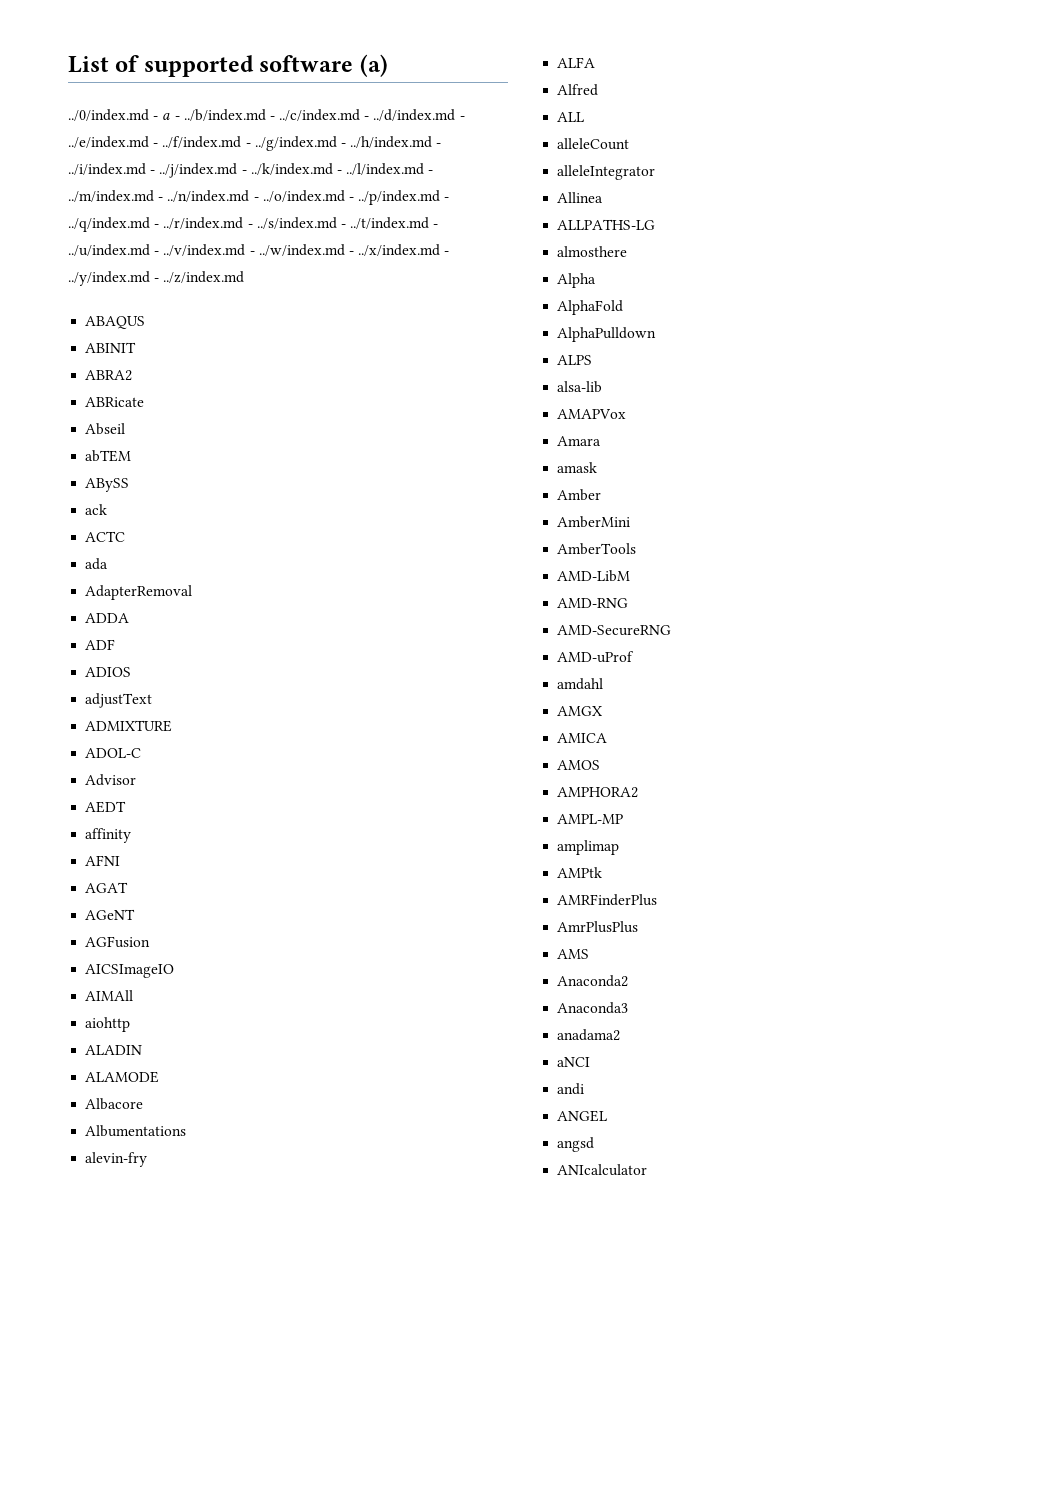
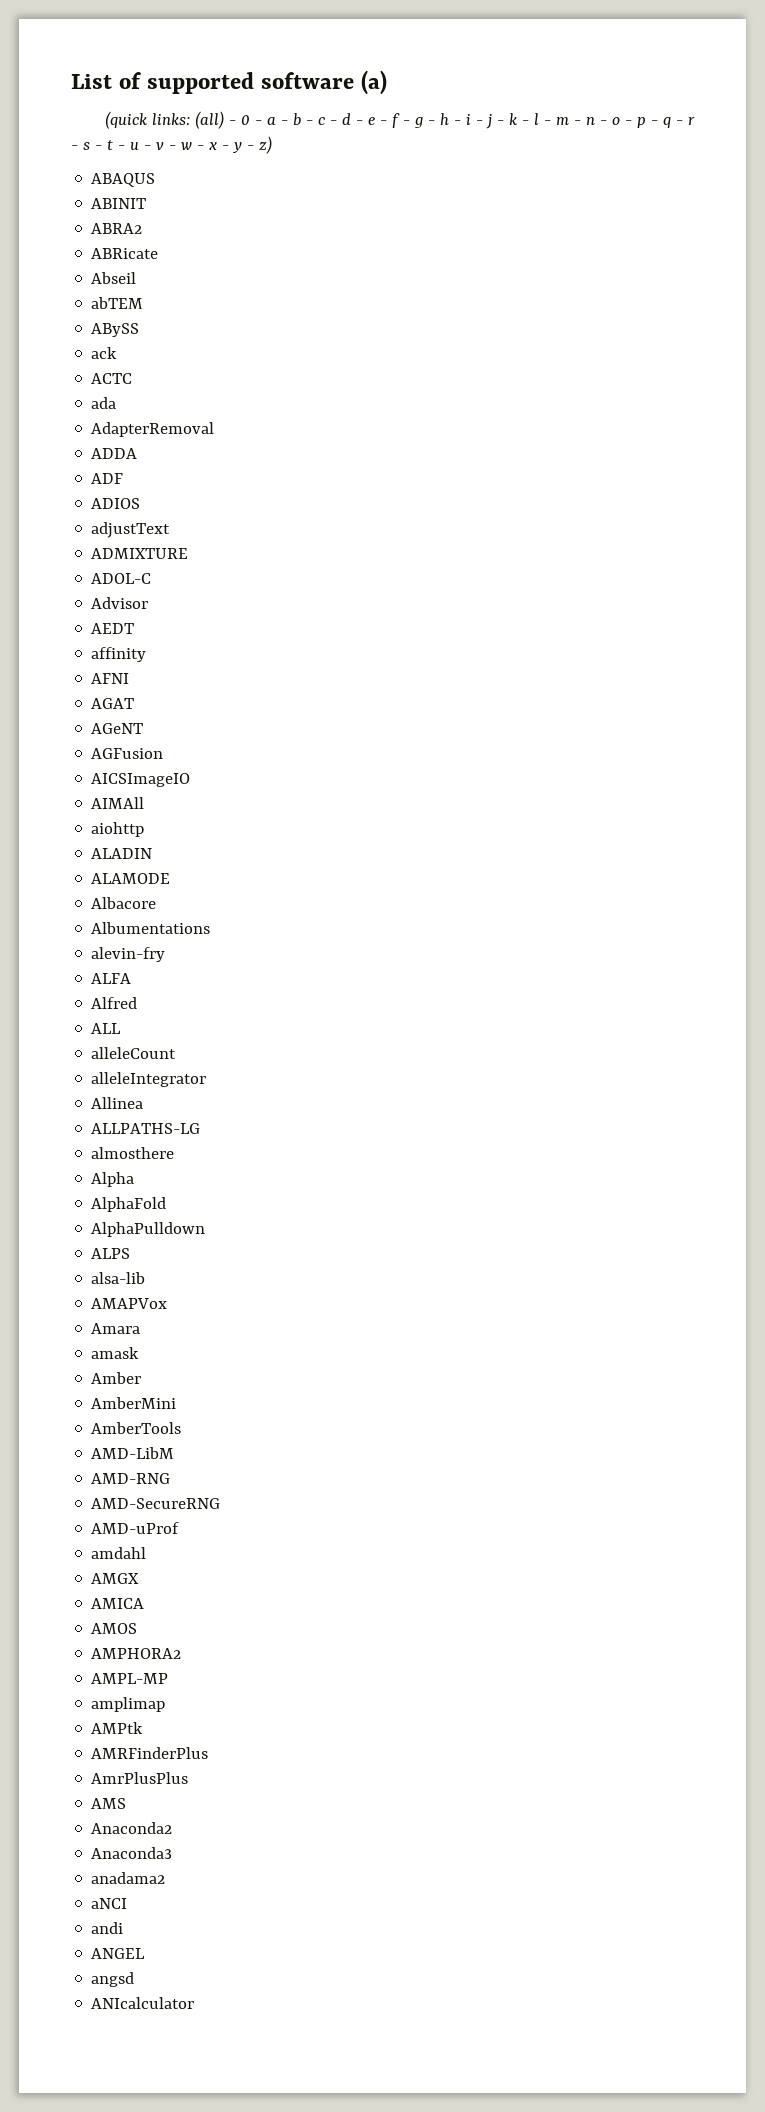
- ../0/index.md - a - ../b/index.md - ../c/index.md - ../d/index.md - ../e/index.md - ../f/index.md - ../g/index.md - ../h/index.md - ../i/index.md - ../j/index.md - ../k/index.md - ../l/index.md - ../m/index.md - ../n/index.md - ../o/index.md - ../p/index.md - ../q/index.md - ../r/index.md - ../s/index.md - ../t/index.md - ../u/index.md - ../v/index.md - ../w/index.md - ../x/index.md - ../y/index.md - ../z/index.md
+ (quick links: (all) - 0 - a - b - c - d - e - f - g - h - i - j - k - l - m - n - o - p - q - r - s - t - u - v - w - x - y - z)

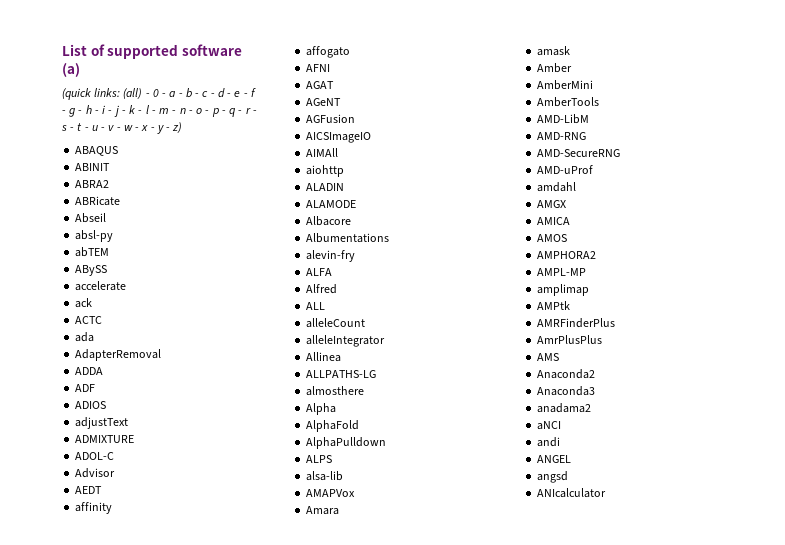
+ absl-py
+ accelerate
+ affogato

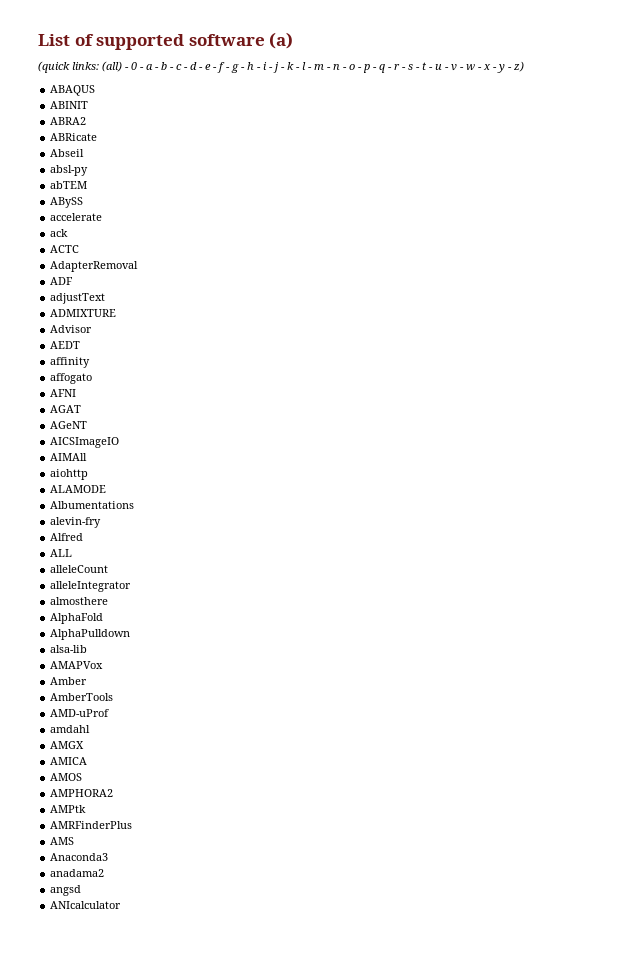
- ada
- ADDA
- ADIOS
- ADOL-C
- AGFusion
- ALADIN
- Albacore
- ALFA
- Allinea
- ALLPATHS-LG
- Alpha
- ALPS
- Amara
- amask
- AmberMini
- AMD-LibM
- AMD-RNG
- AMD-SecureRNG
- AMPL-MP
- amplimap
- AmrPlusPlus
- Anaconda2
- aNCI
- andi
- ANGEL

